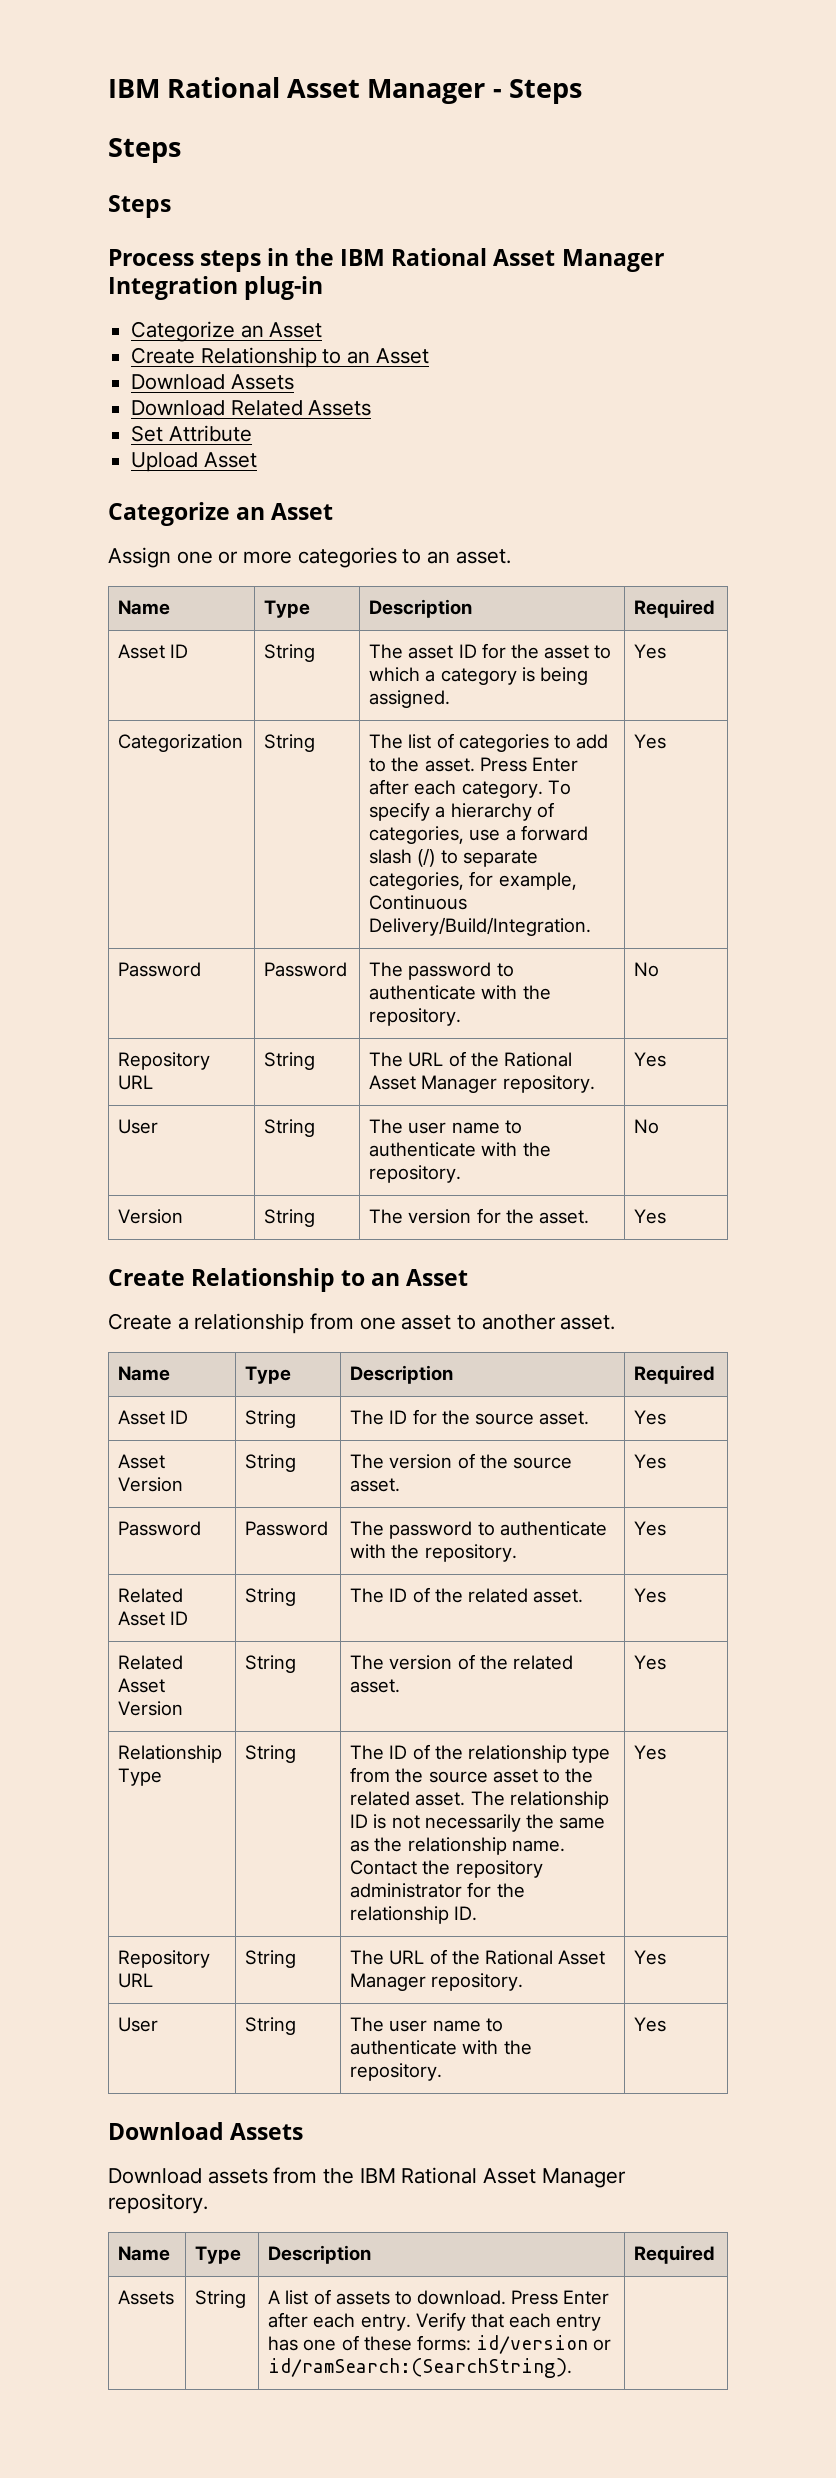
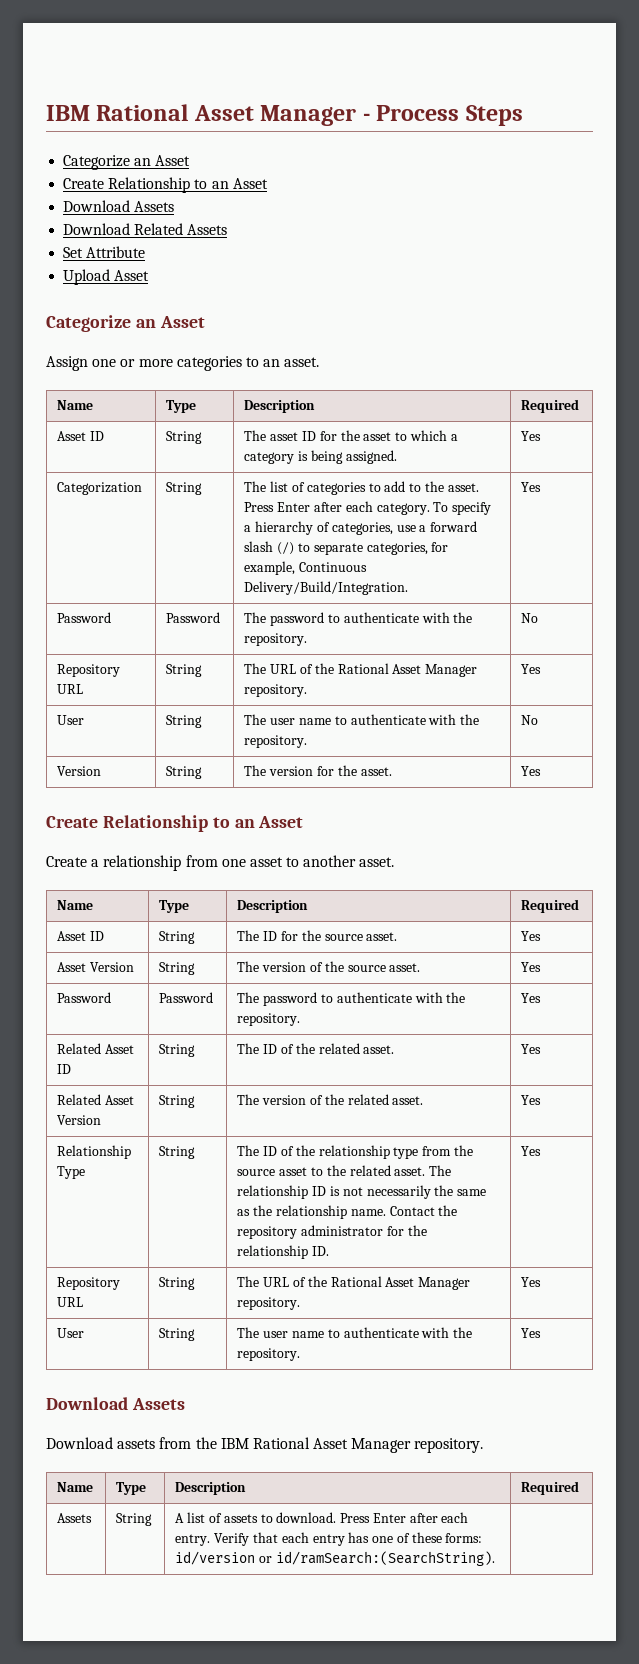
- IBM Rational Asset Manager - Steps
- Steps
- Steps
- Process steps in the IBM Rational Asset Manager Integration plug-in
+ IBM Rational Asset Manager - Process Steps

